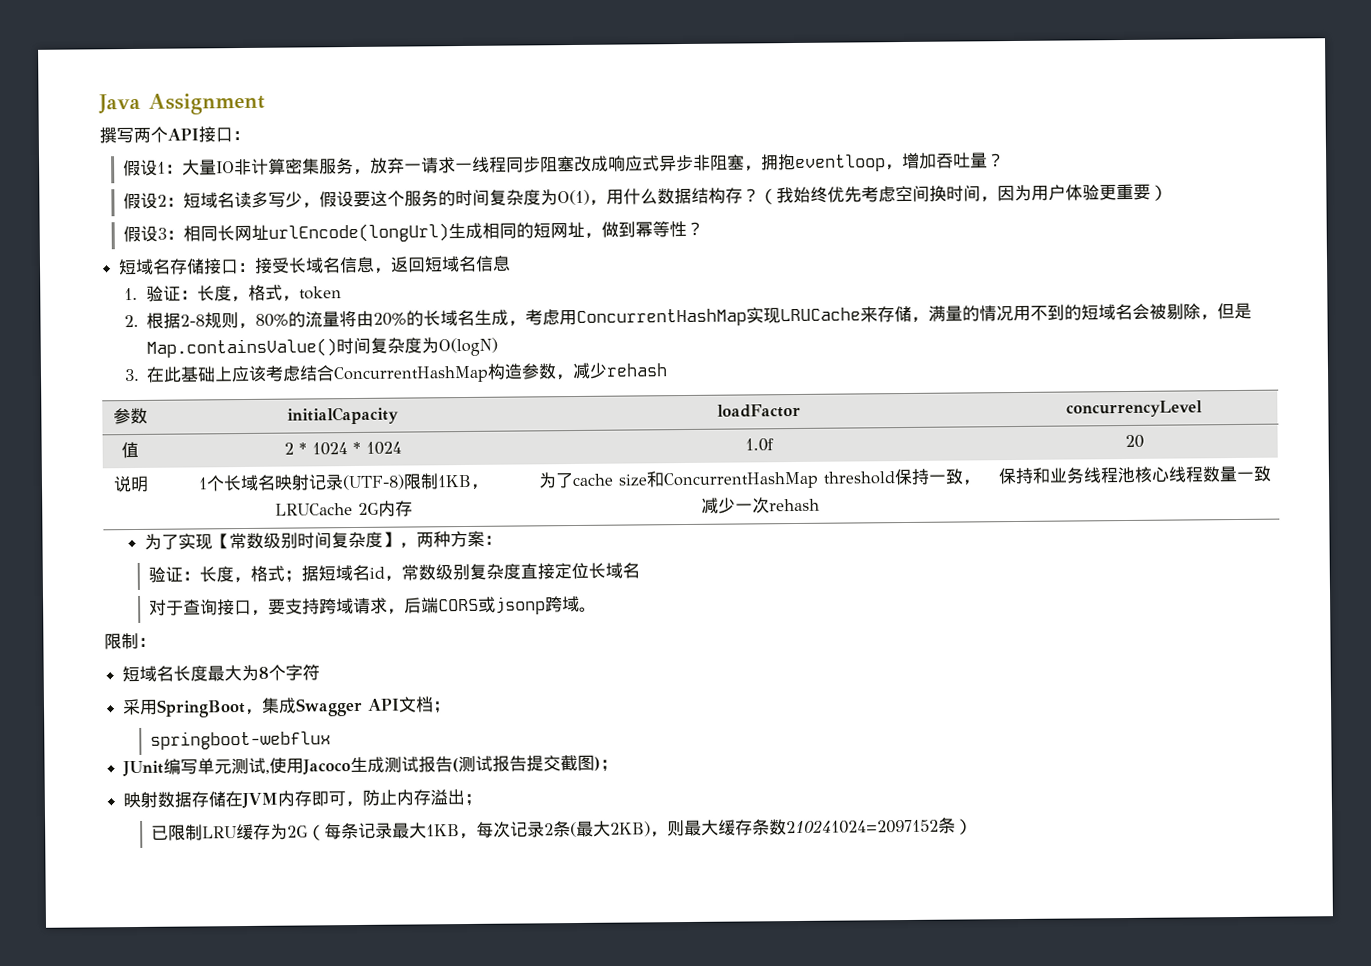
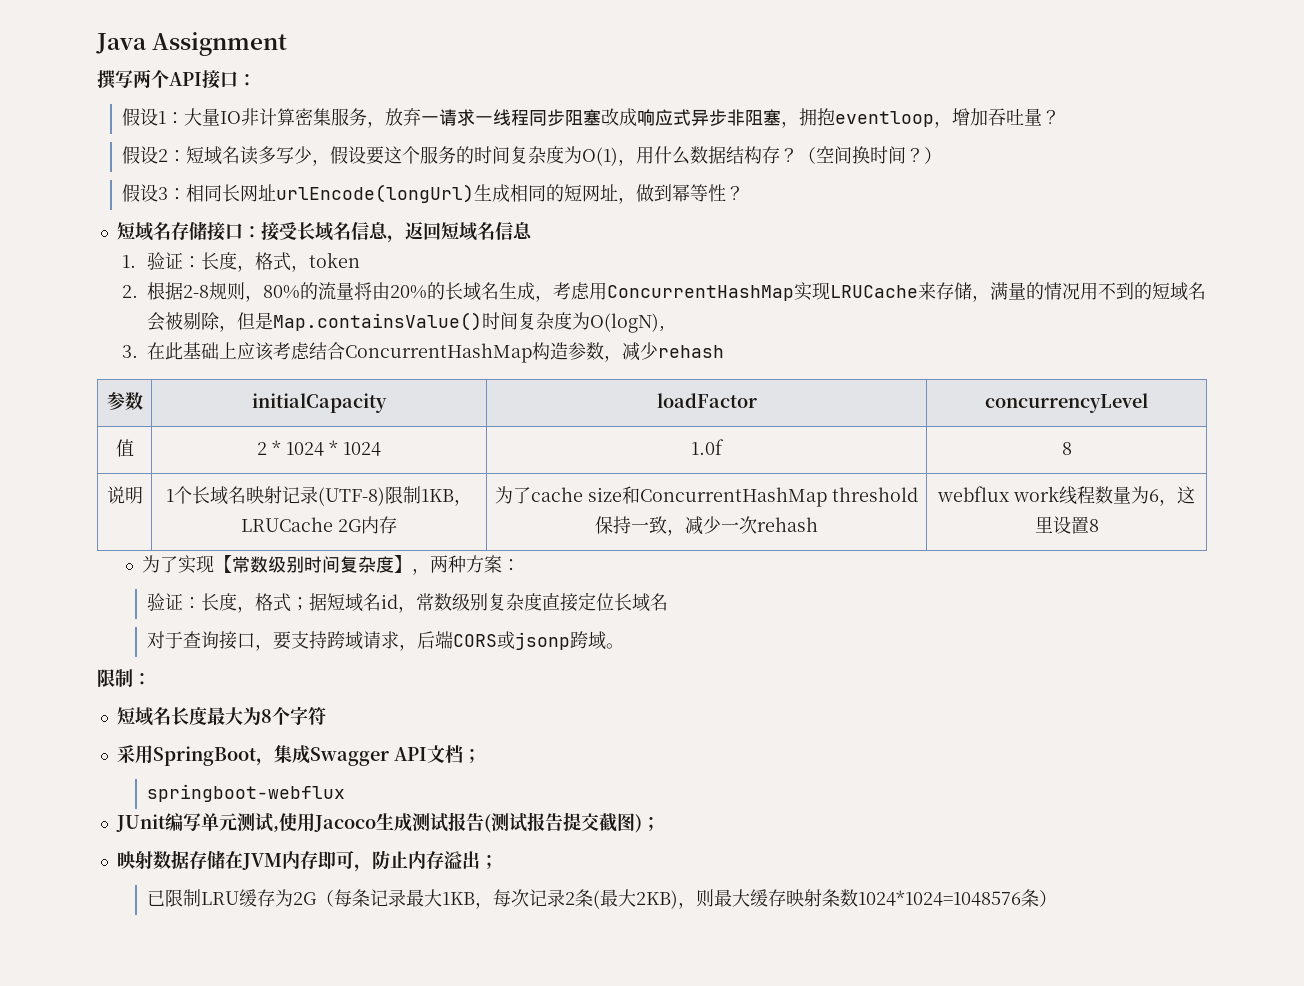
- （我始终优先考虑空间换时间，因为用户体验更重要）
+ （空间换时间？）
- 2.根据2-8规则，80%的流量将由20%的长域名生成，考虑用ConcurrentHashMap实现LRUCache来存储，满量的情况用不到的短域名会被剔除，但是Map.containsValue()时间复杂度为O(logN)
+ 2.根据2-8规则，80%的流量将由20%的长域名生成，考虑用ConcurrentHashMap实现LRUCache来存储，满量的情况用不到的短域名会被剔除，但是Map.containsValue()时间复杂度为O(logN),
- 值 | 2 * 1024 * 1024 | 1.0f | 20
+ 值 | 2 * 1024 * 1024 | 1.0f | 8
- 说明 | 1个长域名映射记录(UTF-8)限制1KB，LRUCache 2G内存 | 为了cache size和ConcurrentHashMap threshold保持一致，减少一次rehash | 保持和业务线程池核心线程数量一致
+ 说明 | 1个长域名映射记录(UTF-8)限制1KB，LRUCache 2G内存 | 为了cache size和ConcurrentHashMap threshold保持一致，减少一次rehash | webflux work线程数量为6，这里设置8
- 已限制LRU缓存为2G（每条记录最大1KB，每次记录2条(最大2KB)，则最大缓存条数210241024=2097152条）
+ 已限制LRU缓存为2G（每条记录最大1KB，每次记录2条(最大2KB)，则最大缓存映射条数1024*1024=1048576条）

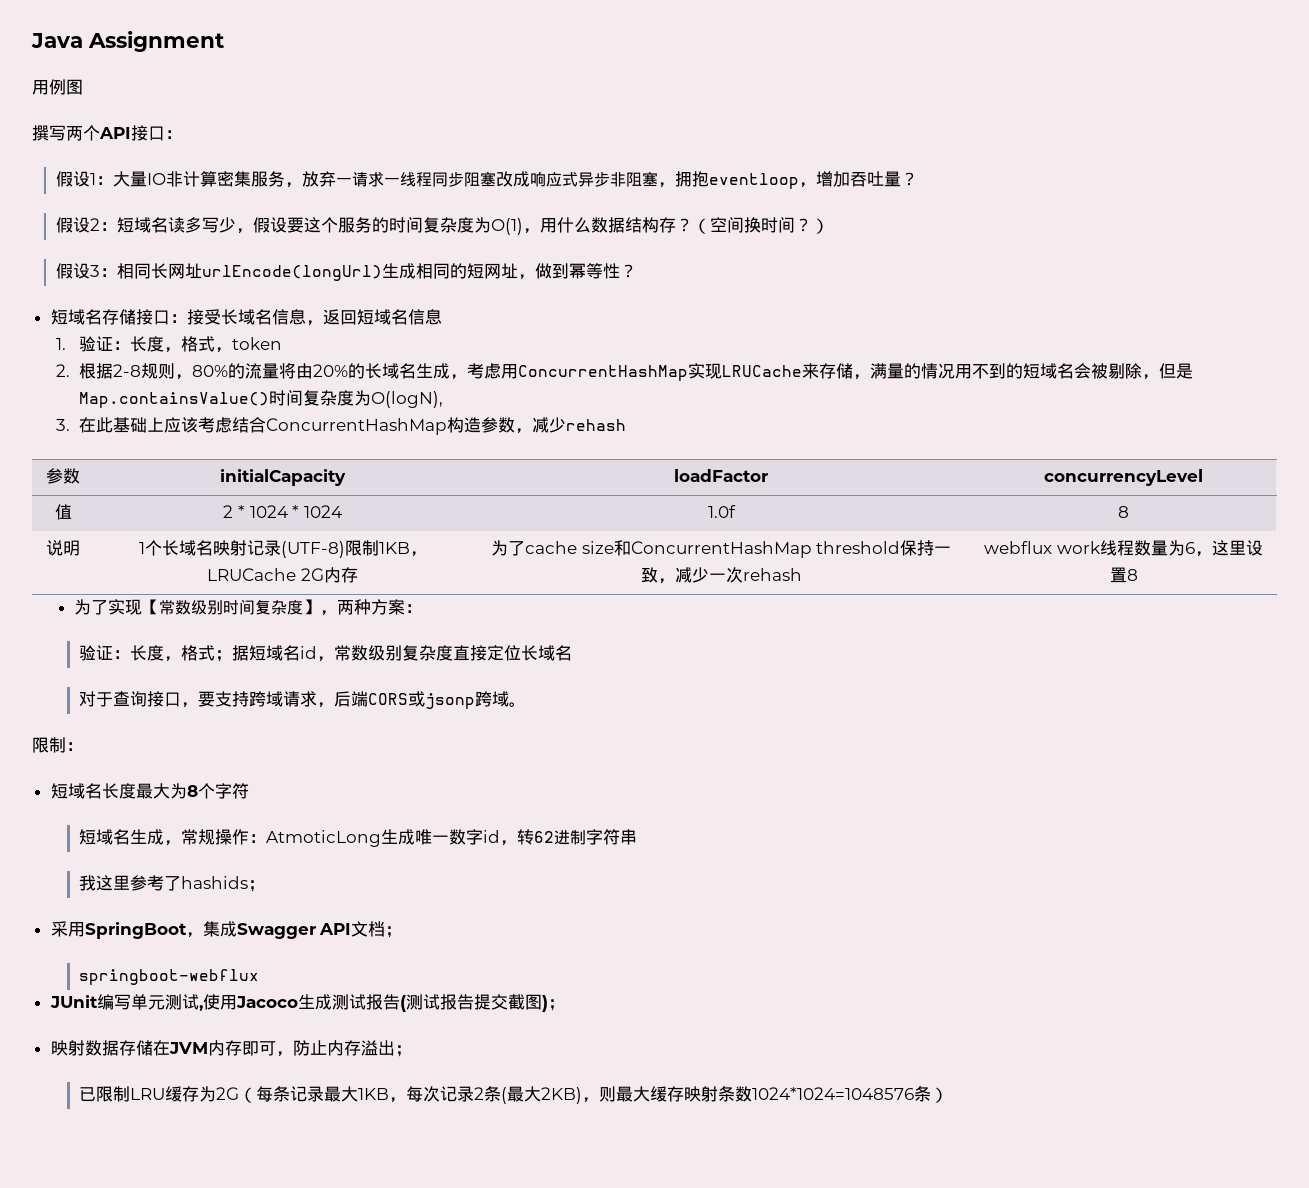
+ 用例图
+ 短域名生成，常规操作：AtmoticLong生成唯一数字id，转62进制字符串
+ 我这里参考了hashids；

